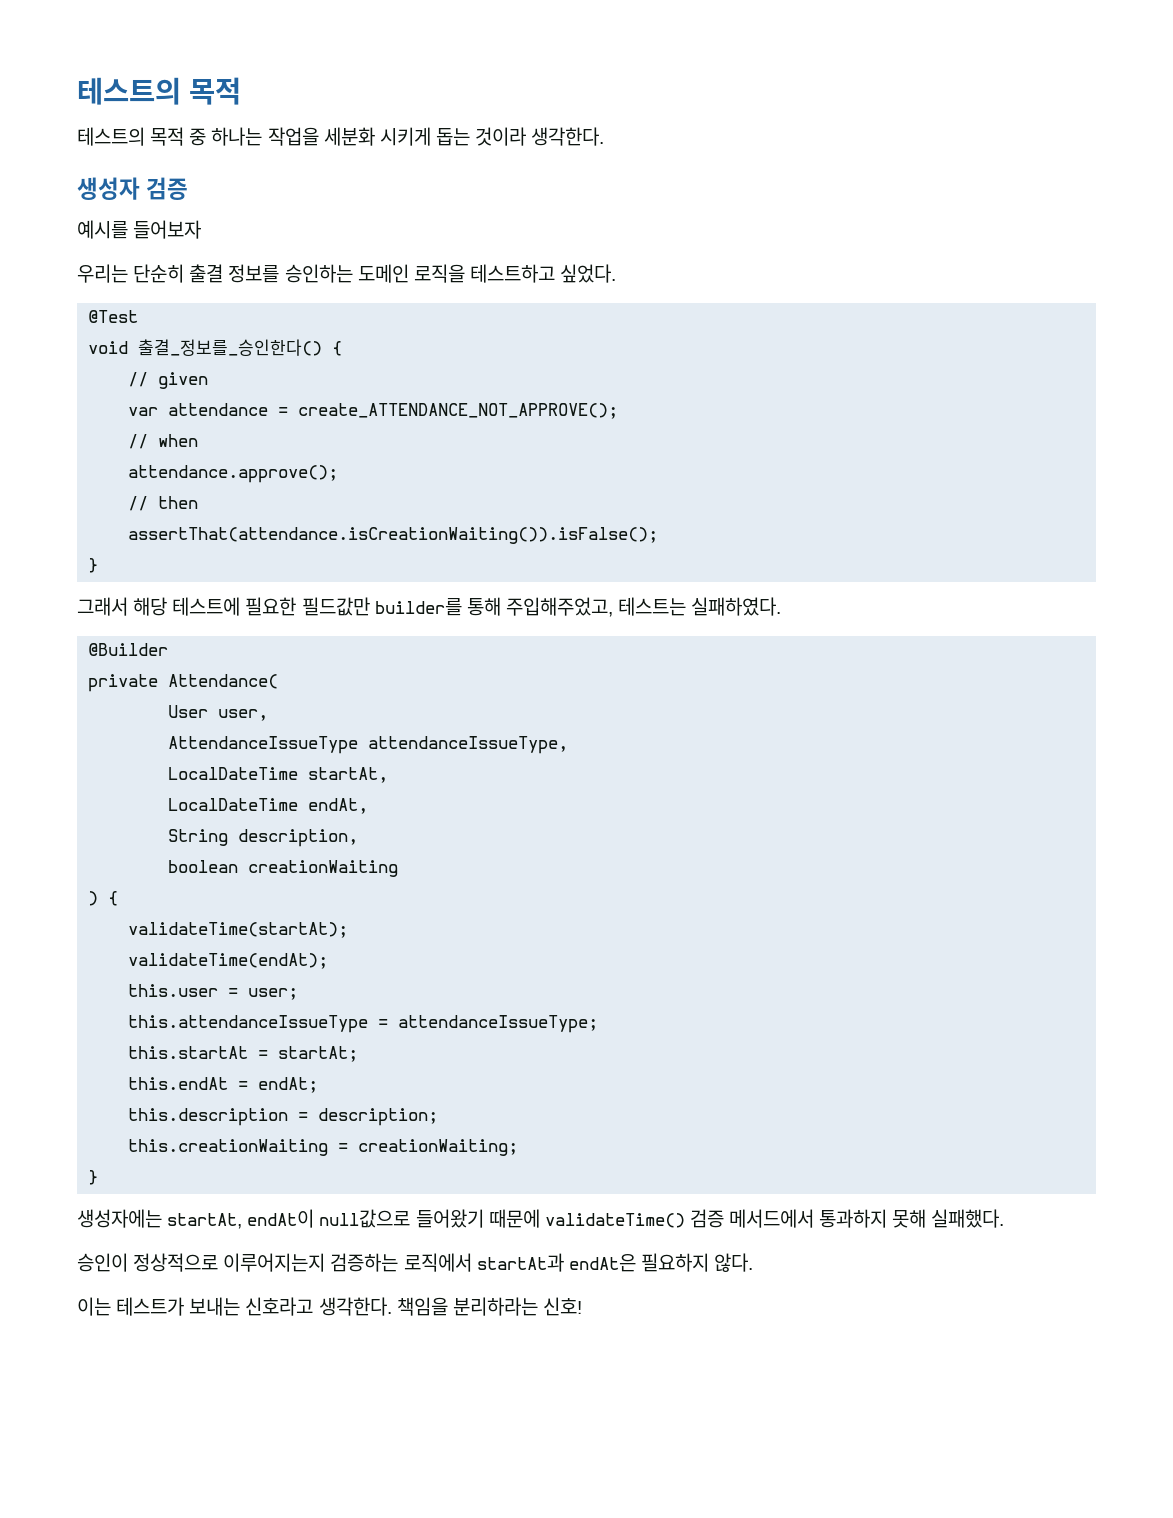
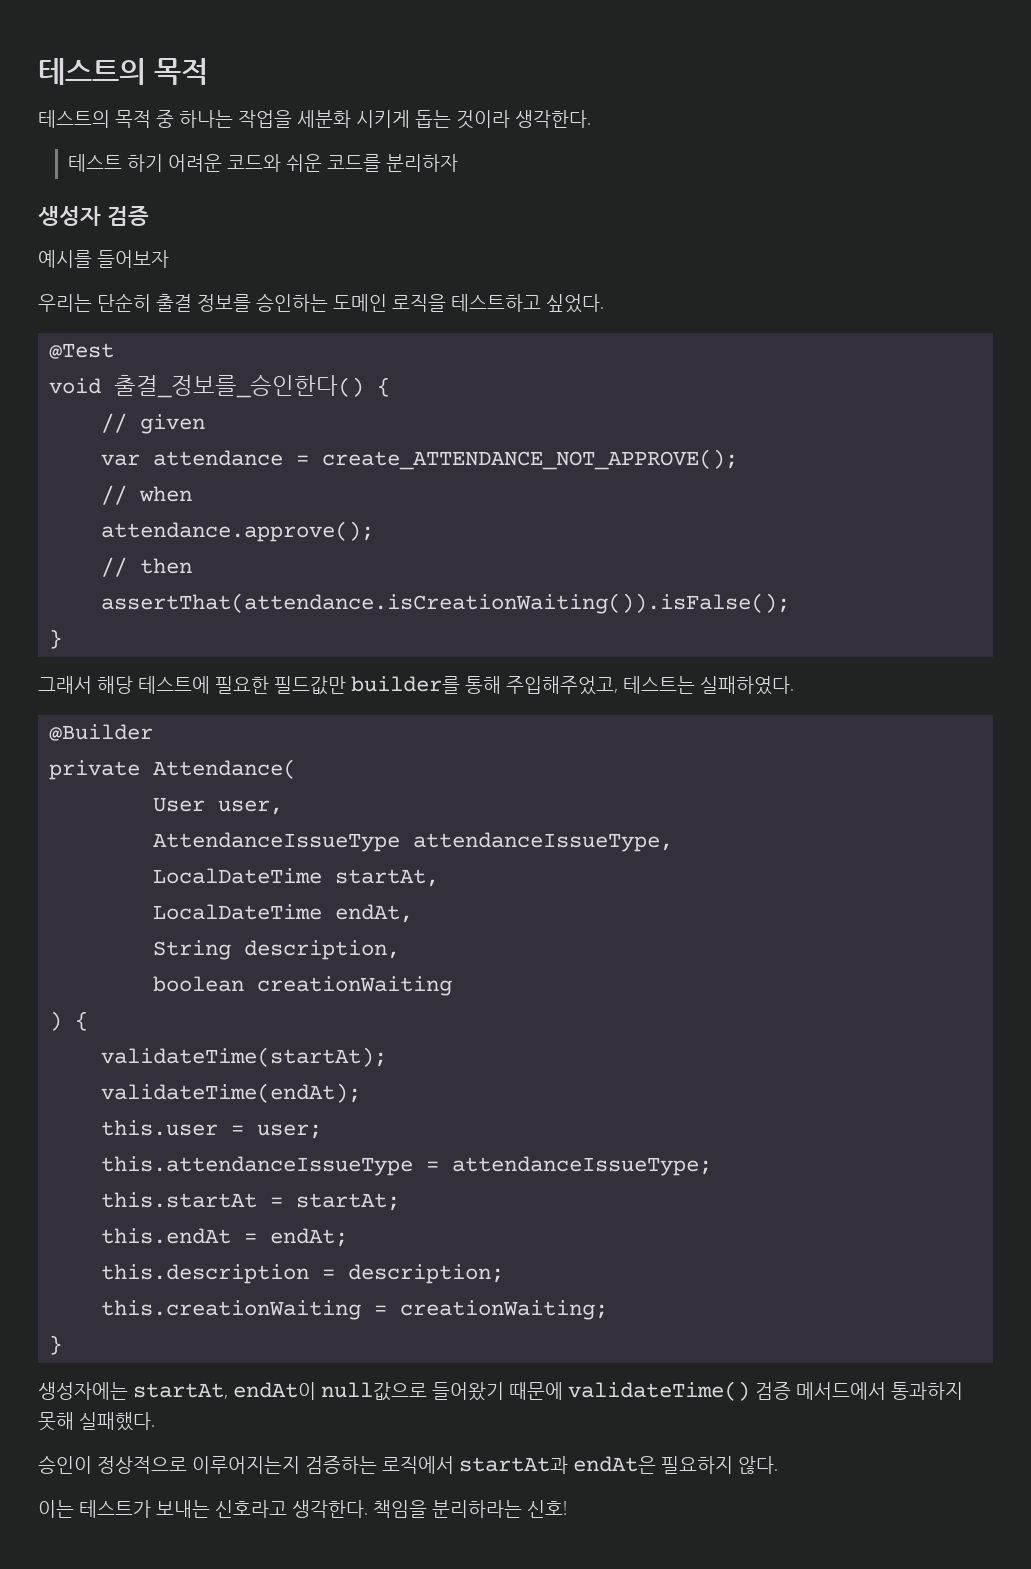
+ 테스트 하기 어려운 코드와 쉬운 코드를 분리하자

